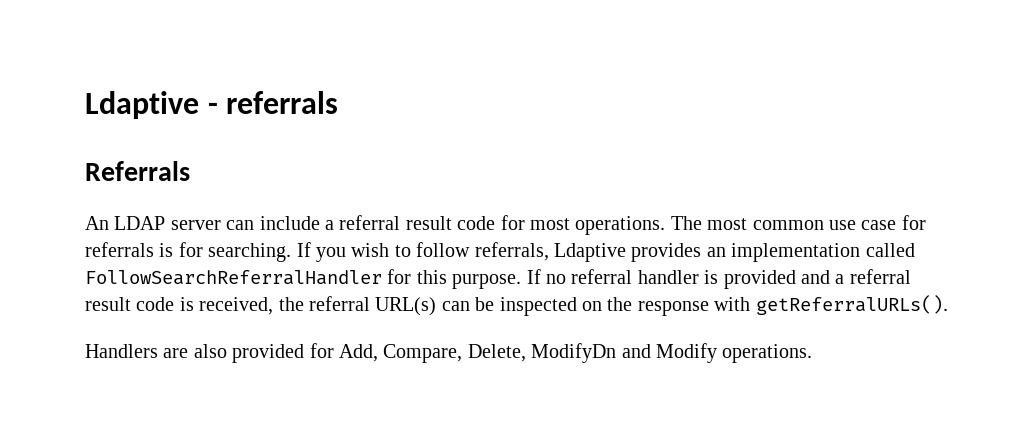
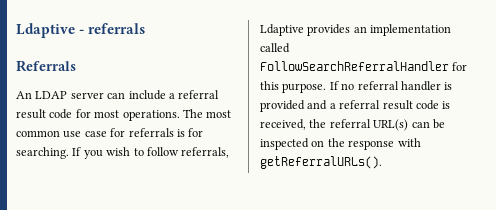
- Handlers are also provided for Add, Compare, Delete, ModifyDn and Modify operations.

